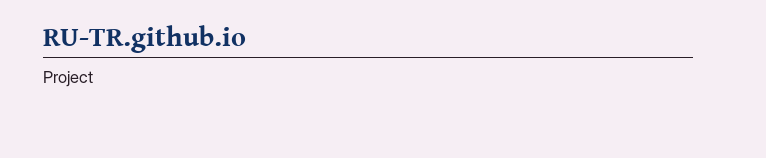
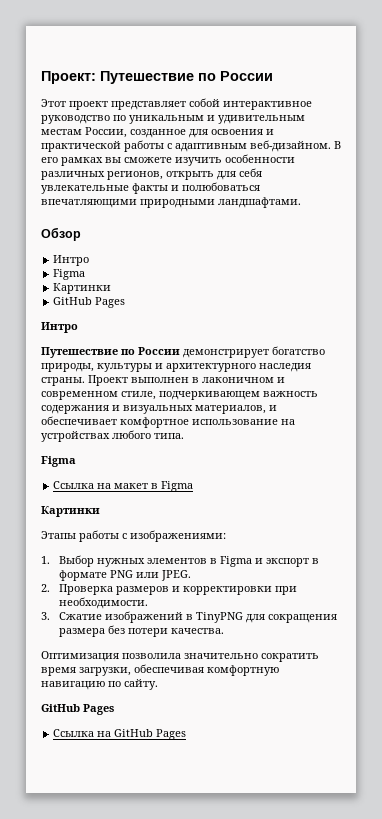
- RU-TR.github.io
- Project
+ Проект: Путешествие по России
+ Этот проект представляет собой интерактивное руководство по уникальным и удивительным местам России, созданное для освоения и практической работы с адаптивным веб-дизайном. В его рамках вы сможете изучить особенности различных регионов, открыть для себя увлекательные факты и полюбоваться впечатляющими природными ландшафтами.
+ Обзор
+ Интро
+ Figma
+ Картинки
+ GitHub Pages
+ Интро
+ Путешествие по России демонстрирует богатство природы, культуры и архитектурного наследия страны. Проект выполнен в лаконичном и современном стиле, подчеркивающем важность содержания и визуальных материалов, и обеспечивает комфортное использование на устройствах любого типа.
+ Figma
+ Ссылка на макет в Figma
+ Картинки
+ Этапы работы с изображениями:
+ 1. Выбор нужных элементов в Figma и экспорт в формате PNG или JPEG.
+ 2. Проверка размеров и корректировки при необходимости.
+ 3. Сжатие изображений в TinyPNG для сокращения размера без потери качества.
+ Оптимизация позволила значительно сократить время загрузки, обеспечивая комфортную навигацию по сайту.
+ GitHub Pages
+ Ссылка на GitHub Pages

